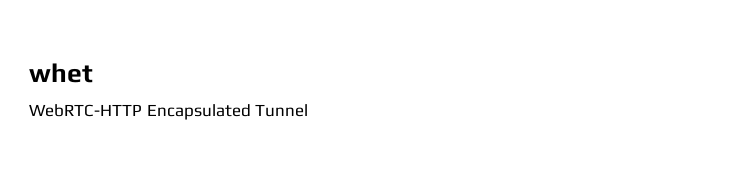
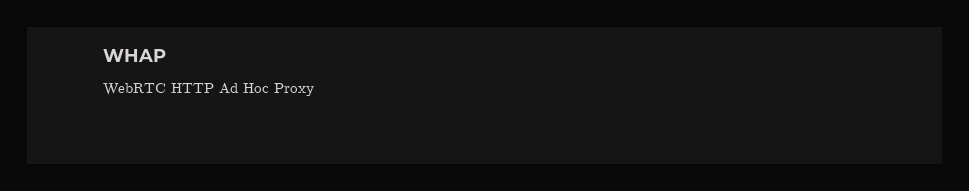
- whet
- WebRTC-HTTP Encapsulated Tunnel
+ WHAP
+ WebRTC HTTP Ad Hoc Proxy

